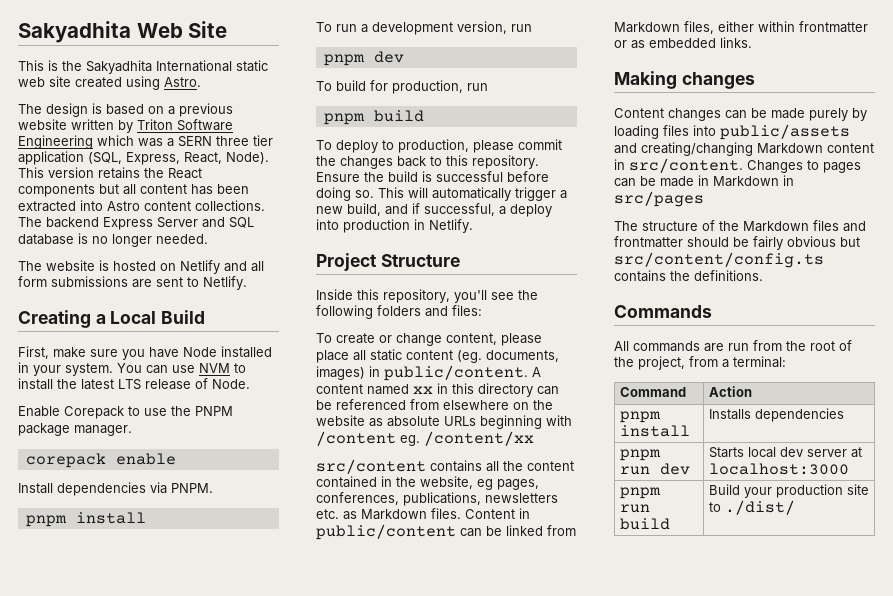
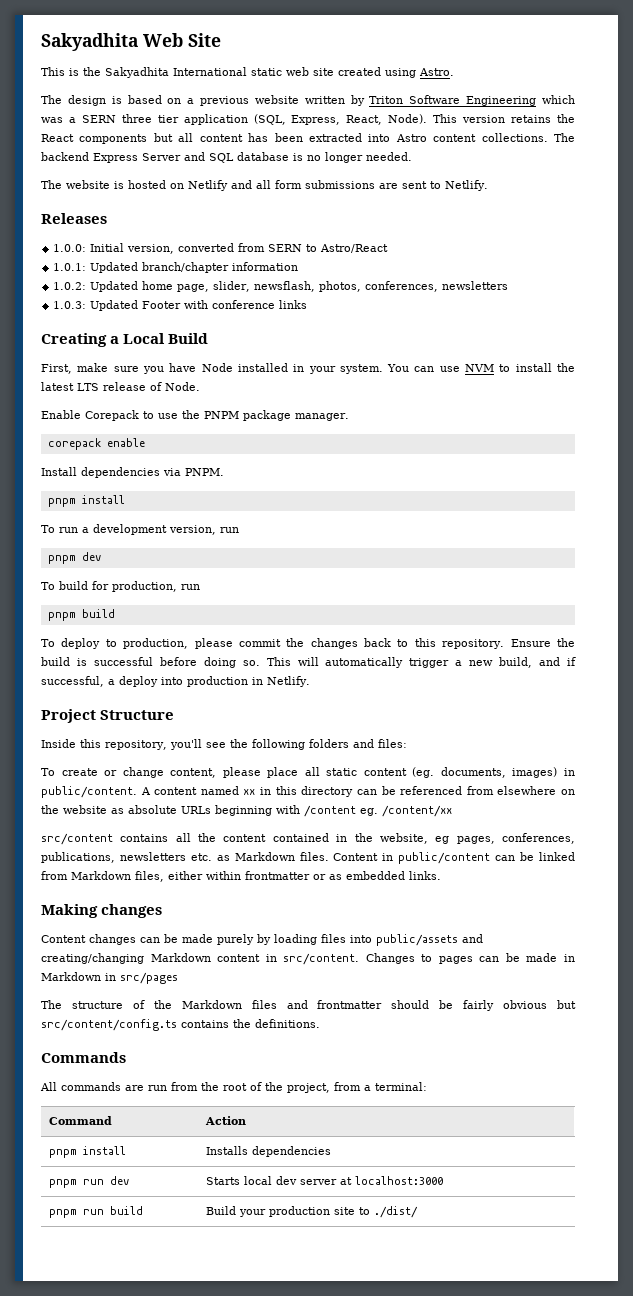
+ Releases
+ 1.0.0: Initial version, converted from SERN to Astro/React
+ 1.0.1: Updated branch/chapter information
+ 1.0.2: Updated home page, slider, newsflash, photos, conferences, newsletters
+ 1.0.3: Updated Footer with conference links

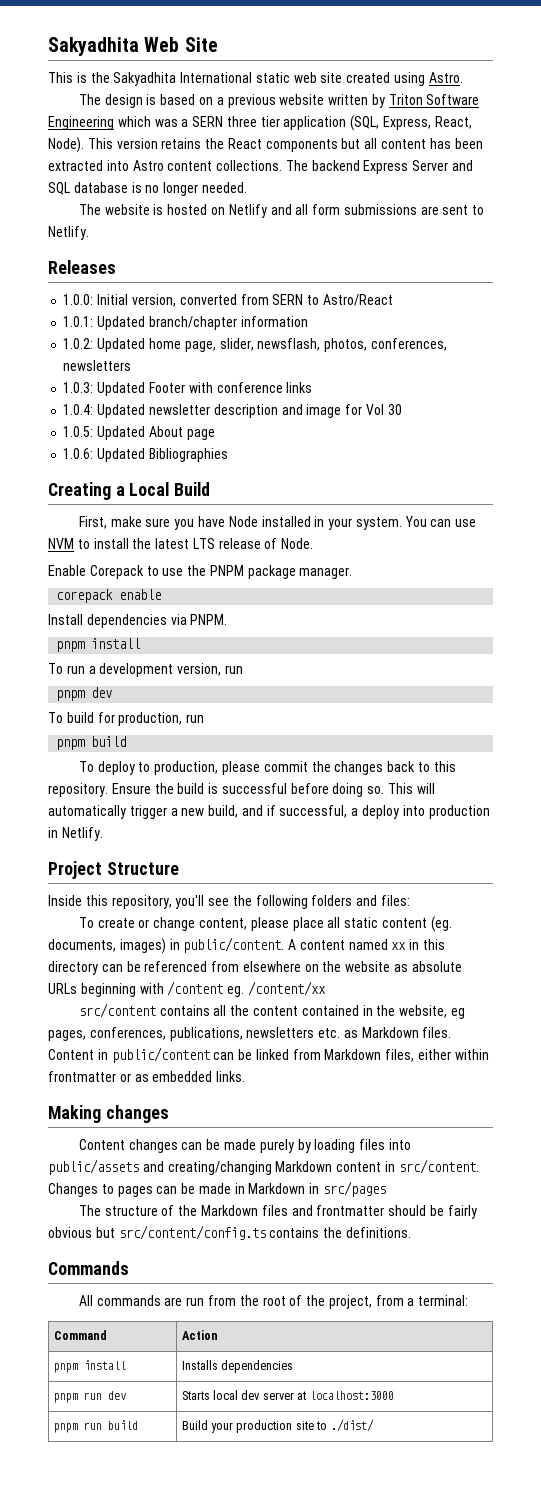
+ 1.0.4: Updated newsletter description and image for Vol 30
+ 1.0.5: Updated About page
+ 1.0.6: Updated Bibliographies

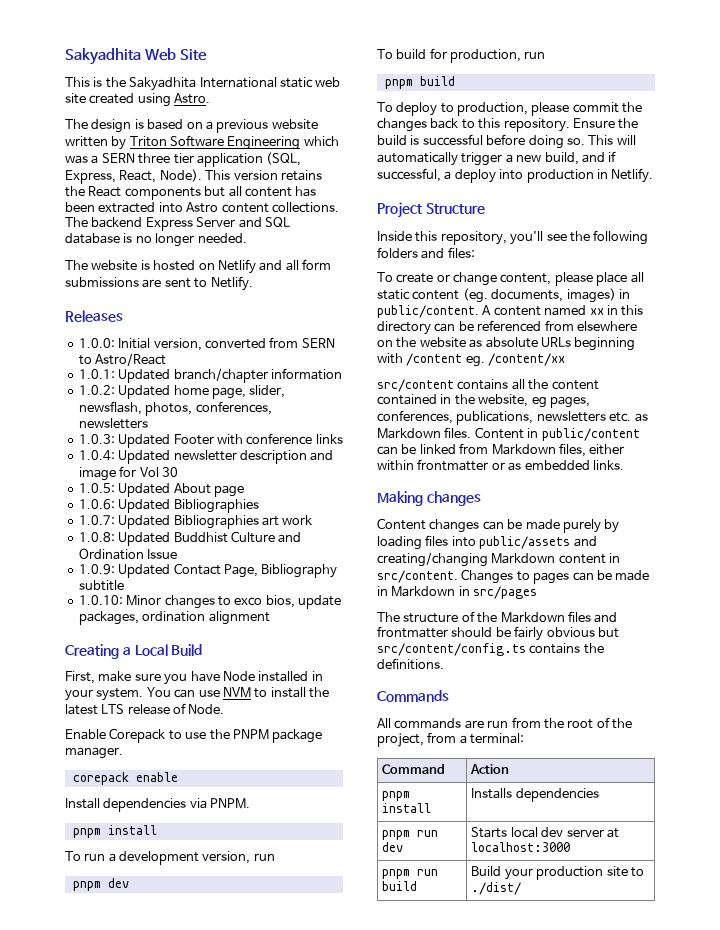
+ 1.0.7: Updated Bibliographies art work
+ 1.0.8: Updated Buddhist Culture and Ordination Issue
+ 1.0.9: Updated Contact Page, Bibliography subtitle
+ 1.0.10: Minor changes to exco bios, update packages, ordination alignment

